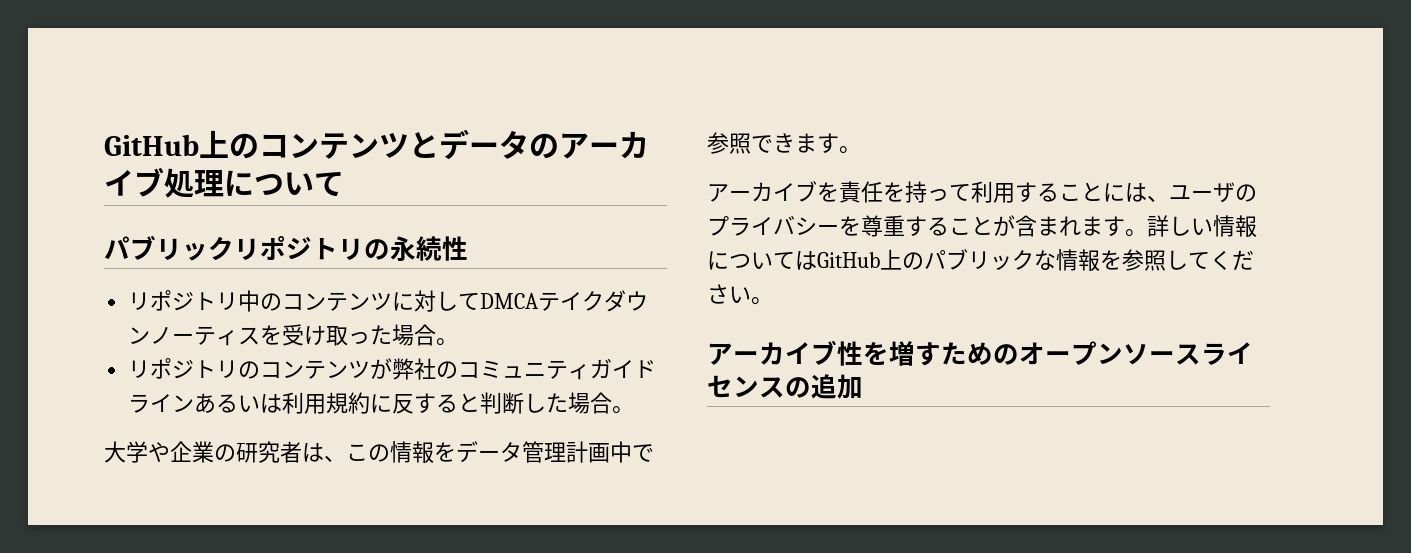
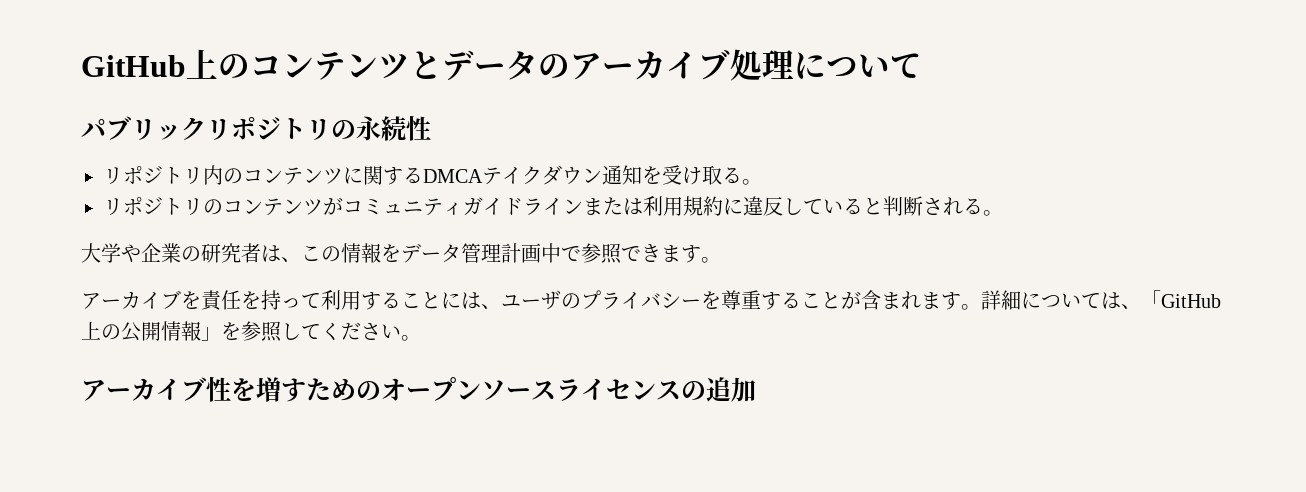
- リポジトリ中のコンテンツに対してDMCAテイクダウンノーティスを受け取った場合。
+ リポジトリ内のコンテンツに関するDMCAテイクダウン通知を受け取る。
- リポジトリのコンテンツが弊社のコミュニティガイドラインあるいは利用規約に反すると判断した場合。
+ リポジトリのコンテンツがコミュニティガイドラインまたは利用規約に違反していると判断される。
- 詳しい情報についてはGitHub上のパブリックな情報を参照してください。
+ 詳細については、「GitHub上の公開情報」を参照してください。

